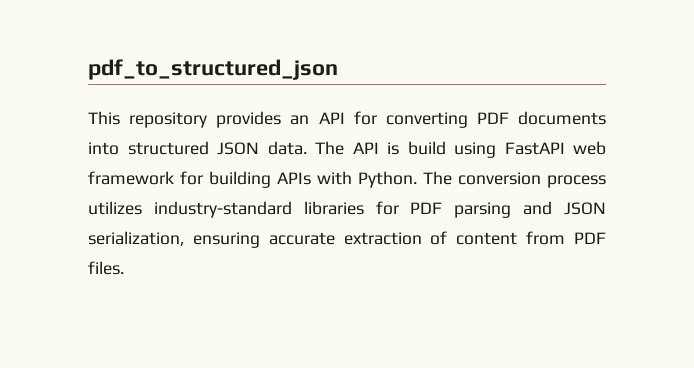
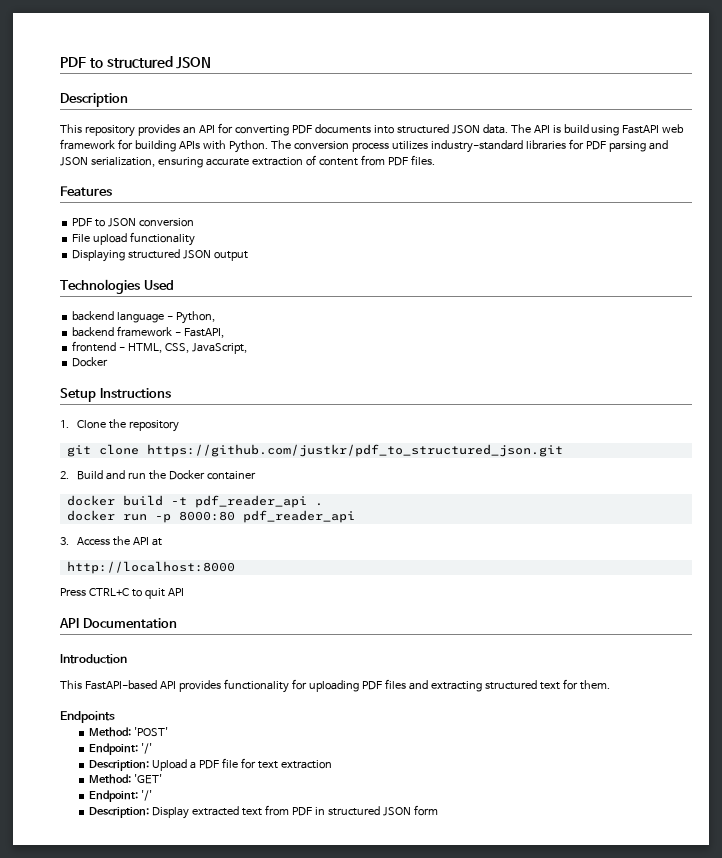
- pdf_to_structured_json
+ PDF to structured JSON
+ Description
+ Features
+ PDF to JSON conversion
+ File upload functionality
+ Displaying structured JSON output
+ Technologies Used
+ backend language - Python,
+ backend framework - FastAPI,
+ frontend - HTML, CSS, JavaScript,
+ Docker
+ Setup Instructions
+ 1. Clone the repository
+ git clone https://github.com/justkr/pdf_to_structured_json.git
+ 2. Build and run the Docker container
+ docker build -t pdf_reader_api .
+ docker run -p 8000:80 pdf_reader_api
+ 3. Access the API at
+ http://localhost:8000
+ Press CTRL+C to quit API
+ API Documentation
+ Introduction
+ This FastAPI-based API provides functionality for uploading PDF files and extracting structured text for them.
+ Endpoints
+ Method: 'POST'
+ Endpoint: '/'
+ Description: Upload a PDF file for text extraction
+ Method: 'GET'
+ Endpoint: '/'
+ Description: Display extracted text from PDF in structured JSON form

